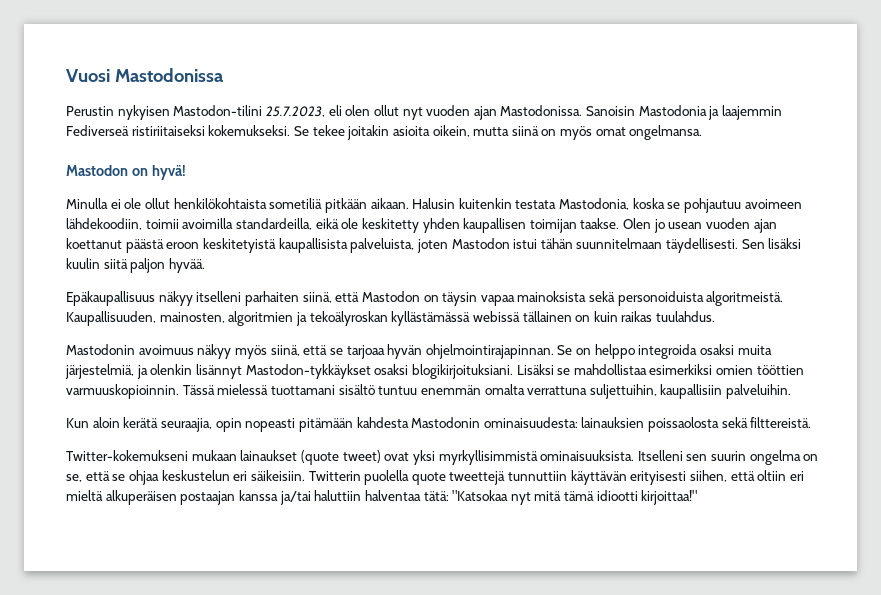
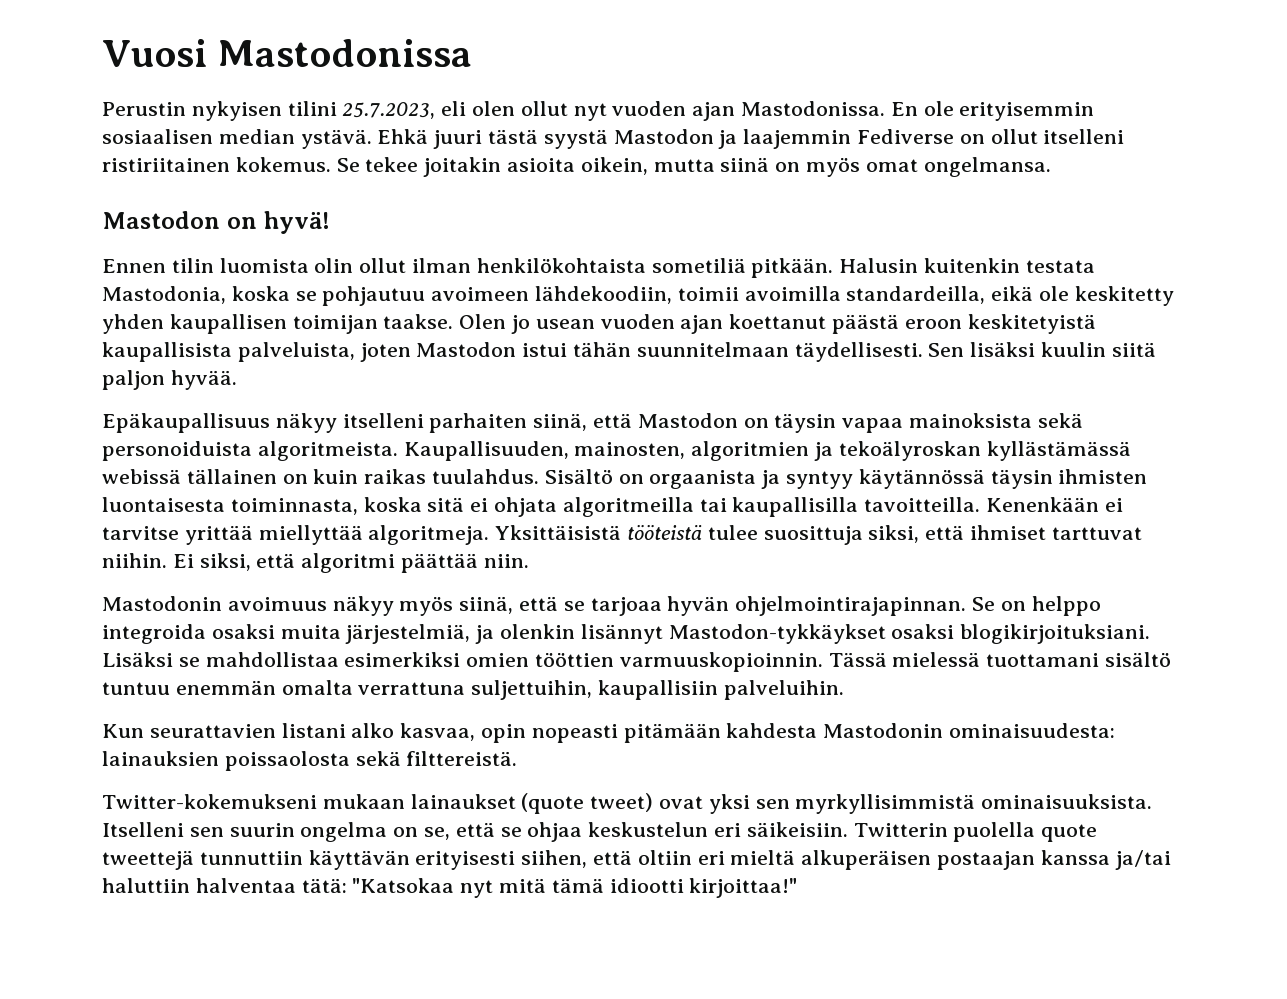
- Perustin nykyisen Mastodon-tilini 25.7.2023, eli olen ollut nyt vuoden ajan Mastodonissa.
+ Perustin nykyisen tilini 25.7.2023, eli olen ollut nyt vuoden ajan Mastodonissa.
- Sanoisin Mastodonia ja laajemmin Fediverseä ristiriitaiseksi kokemukseksi.
+ En ole erityisemmin sosiaalisen median ystävä. Ehkä juuri tästä syystä Mastodon ja laajemmin Fediverse on ollut itselleni ristiriitainen kokemus.
- Minulla ei ole ollut henkilökohtaista sometiliä pitkään aikaan.
+ Ennen tilin luomista olin ollut ilman henkilökohtaista sometiliä pitkään.
- Epäkaupallisuus näkyy itselleni parhaiten siinä, että Mastodon on täysin vapaa mainoksista sekä personoiduista algoritmeistä.
+ Epäkaupallisuus näkyy itselleni parhaiten siinä, että Mastodon on täysin vapaa mainoksista sekä personoiduista algoritmeista.
+ Sisältö on orgaanista ja syntyy käytännössä täysin ihmisten luontaisesta toiminnasta, koska sitä ei ohjata algoritmeilla tai kaupallisilla tavoitteilla. Kenenkään ei tarvitse yrittää miellyttää algoritmeja. Yksittäisistä tööteistä tulee suosittuja siksi, että ihmiset tarttuvat niihin. Ei siksi, että algoritmi päättää niin.
- Kun aloin kerätä seuraajia, opin nopeasti pitämään kahdesta Mastodonin ominaisuudesta: lainauksien poissaolosta sekä filttereistä.
+ Kun seurattavien listani alko kasvaa, opin nopeasti pitämään kahdesta Mastodonin ominaisuudesta: lainauksien poissaolosta sekä filttereistä.
- Twitter-kokemukseni mukaan lainaukset (quote tweet) ovat yksi myrkyllisimmistä ominaisuuksista.
+ Twitter-kokemukseni mukaan lainaukset (quote tweet) ovat yksi sen myrkyllisimmistä ominaisuuksista.

